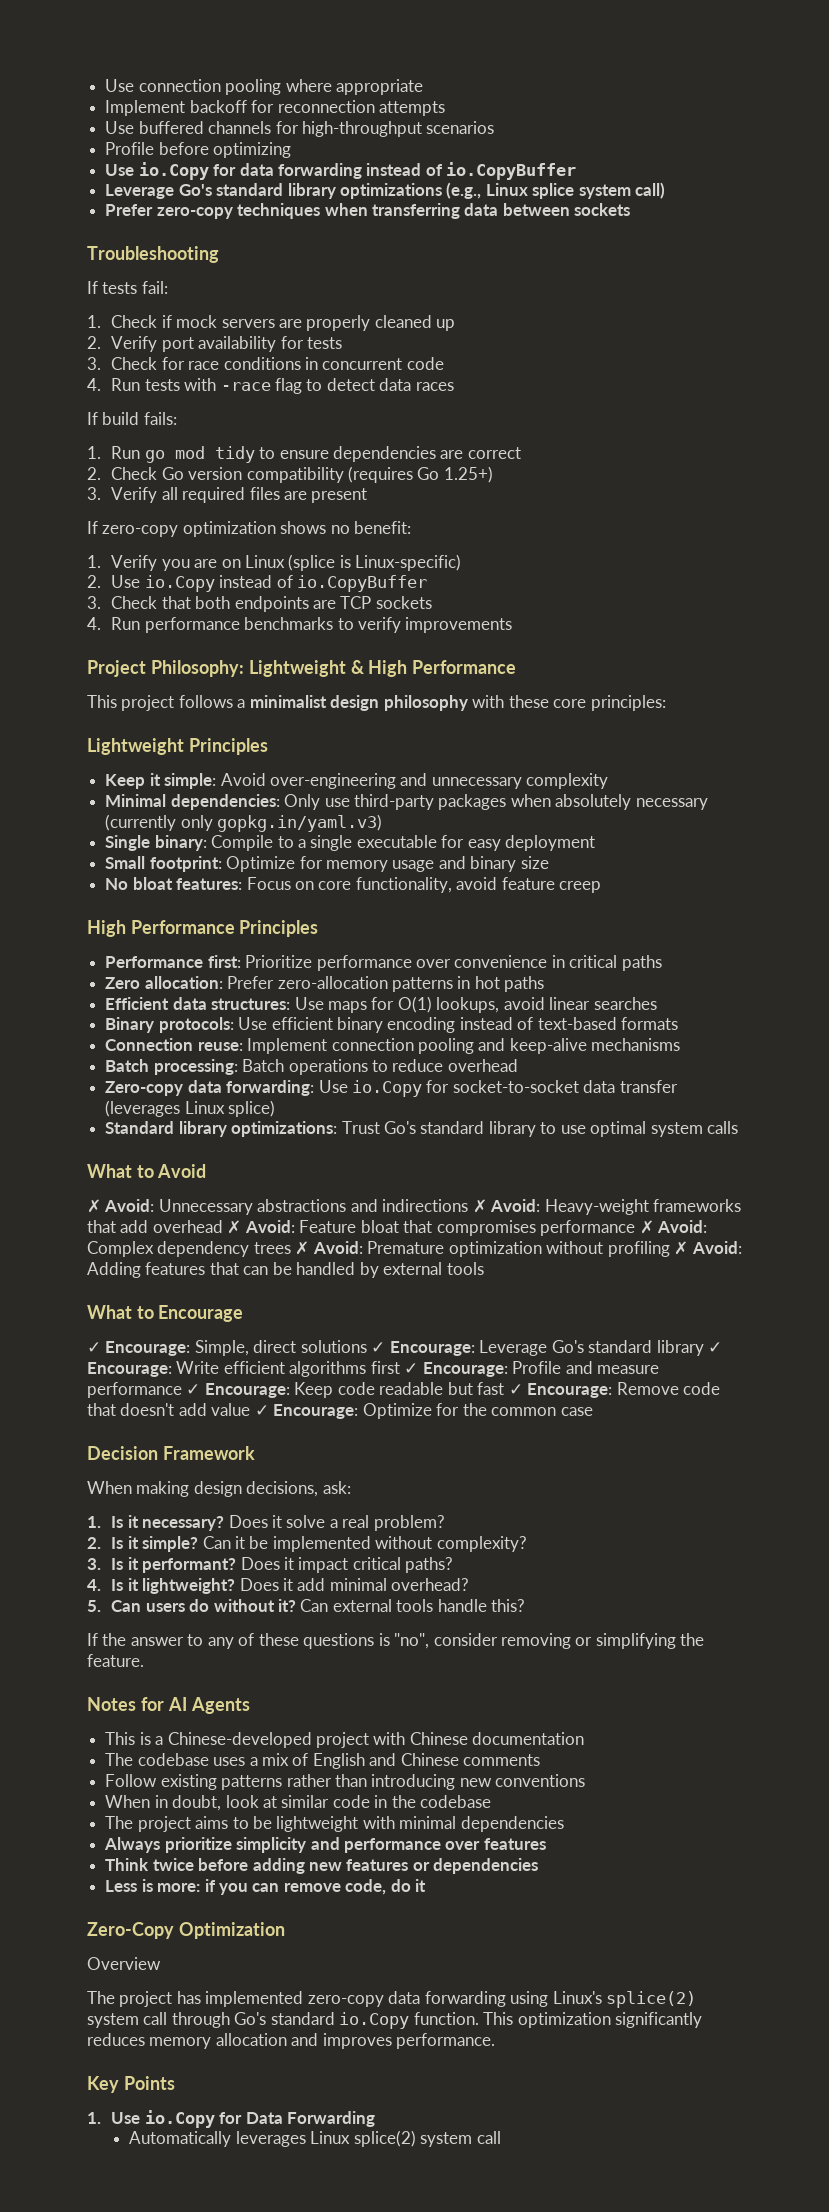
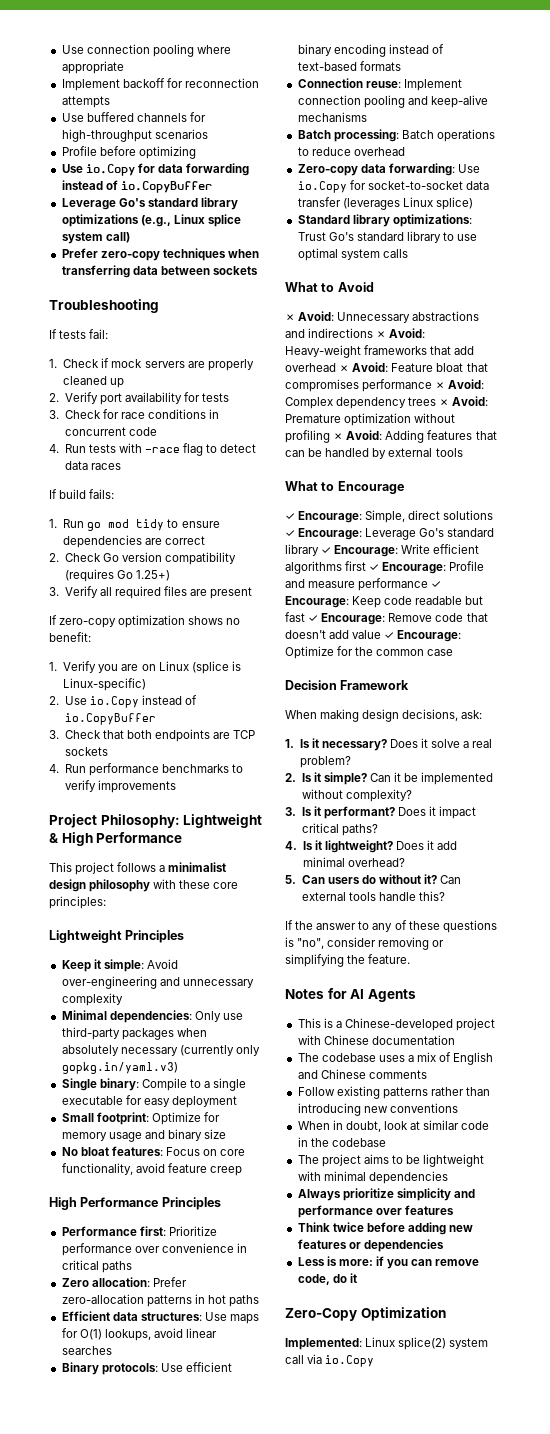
- Overview
- The project has implemented zero-copy data forwarding using Linux's splice(2) system call through Go's standard io.Copy function. This optimization significantly reduces memory allocation and improves performance.
- Key Points
- 1. Use io.Copy for Data Forwarding
- Automatically leverages Linux splice(2) system call
+ Implemented: Linux splice(2) system call via io.Copy

